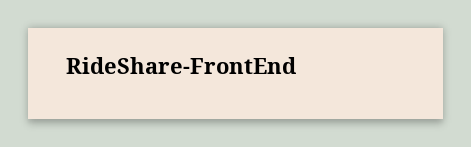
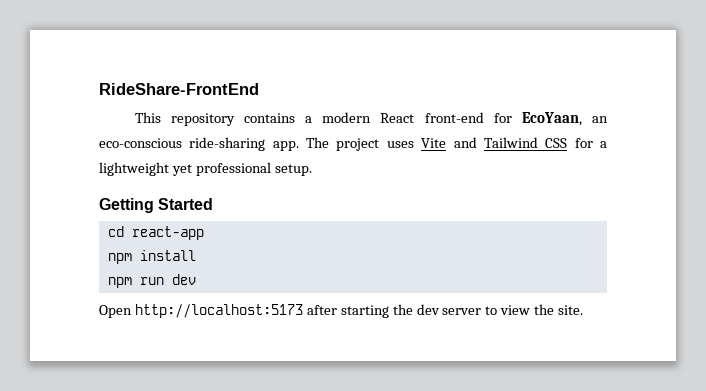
+ This repository contains a modern React front-end for EcoYaan, an eco-conscious ride-sharing app. The project uses Vite and Tailwind CSS for a lightweight yet professional setup.
+ Getting Started
+ cd react-app
+ npm install
+ npm run dev
+ Open http://localhost:5173 after starting the dev server to view the site.

